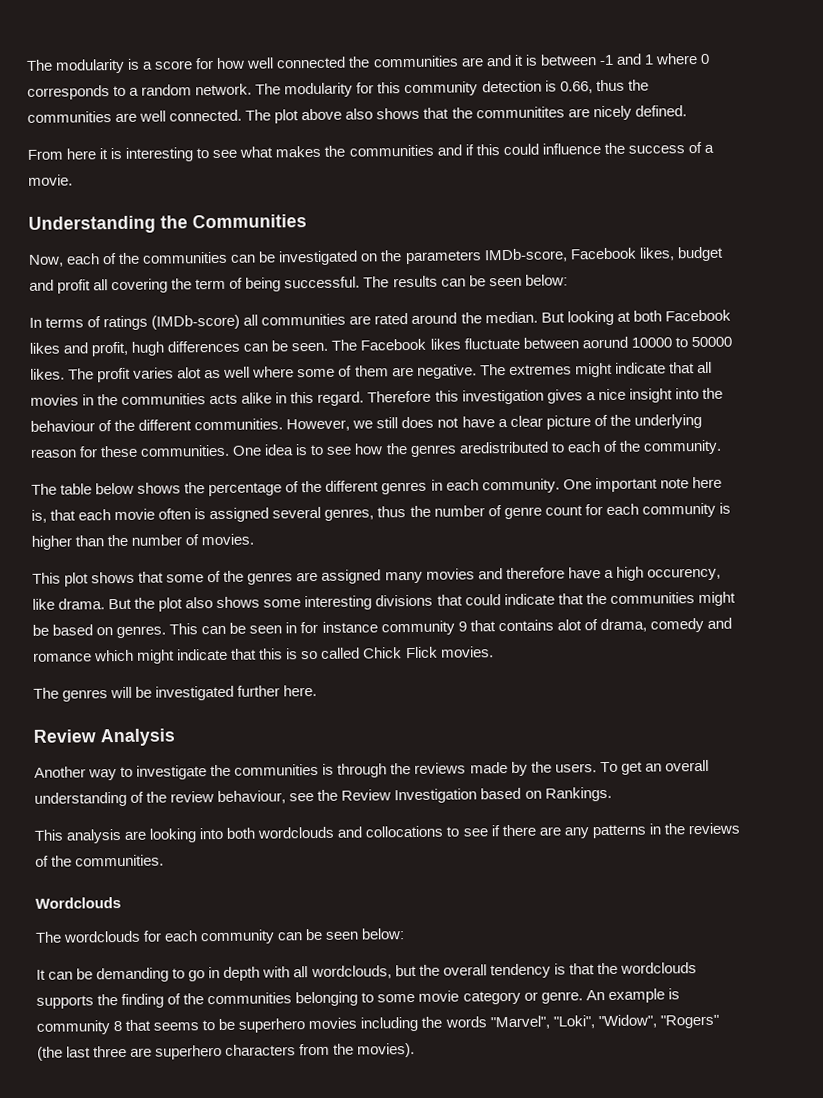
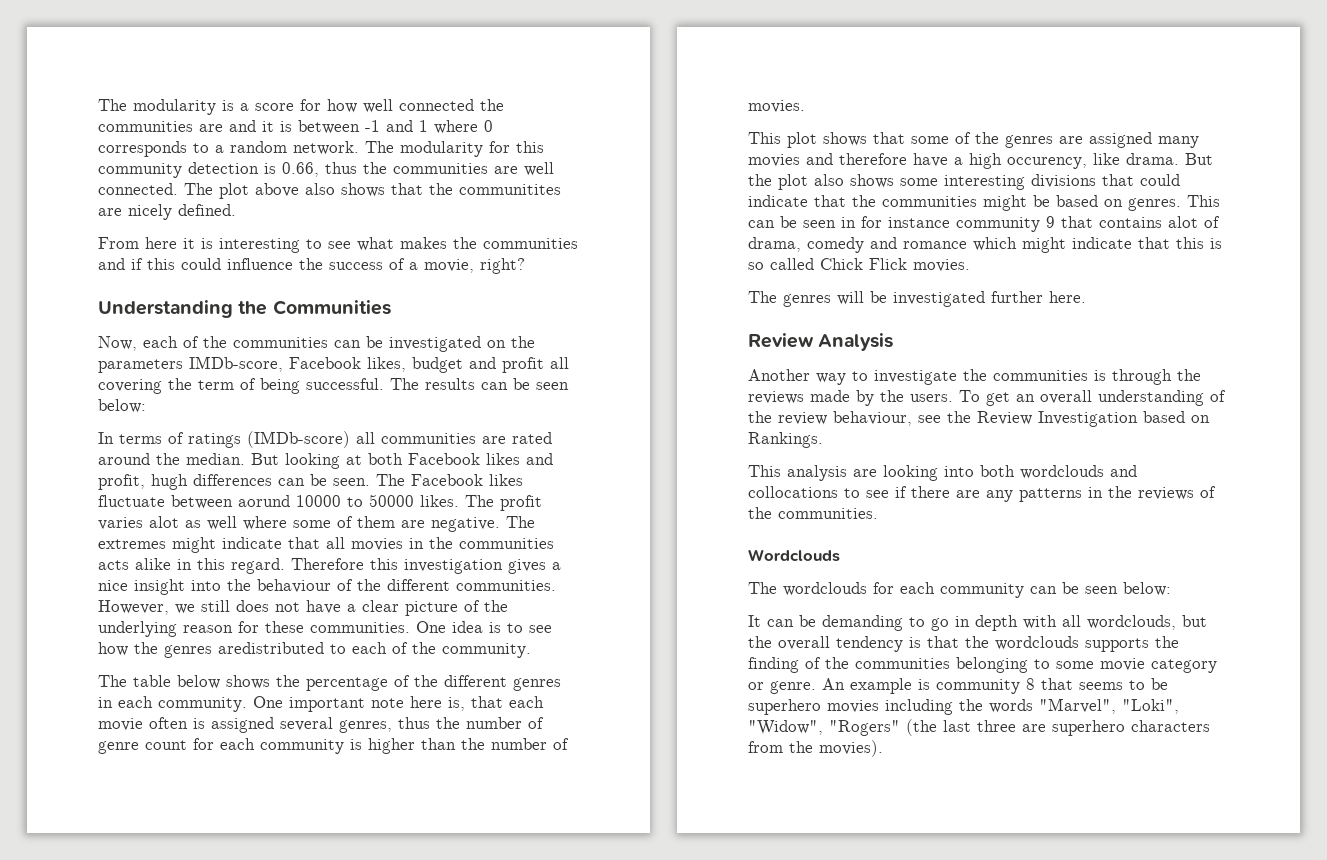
- From here it is interesting to see what makes the communities and if this could influence the success of a movie.
+ From here it is interesting to see what makes the communities and if this could influence the success of a movie, right?

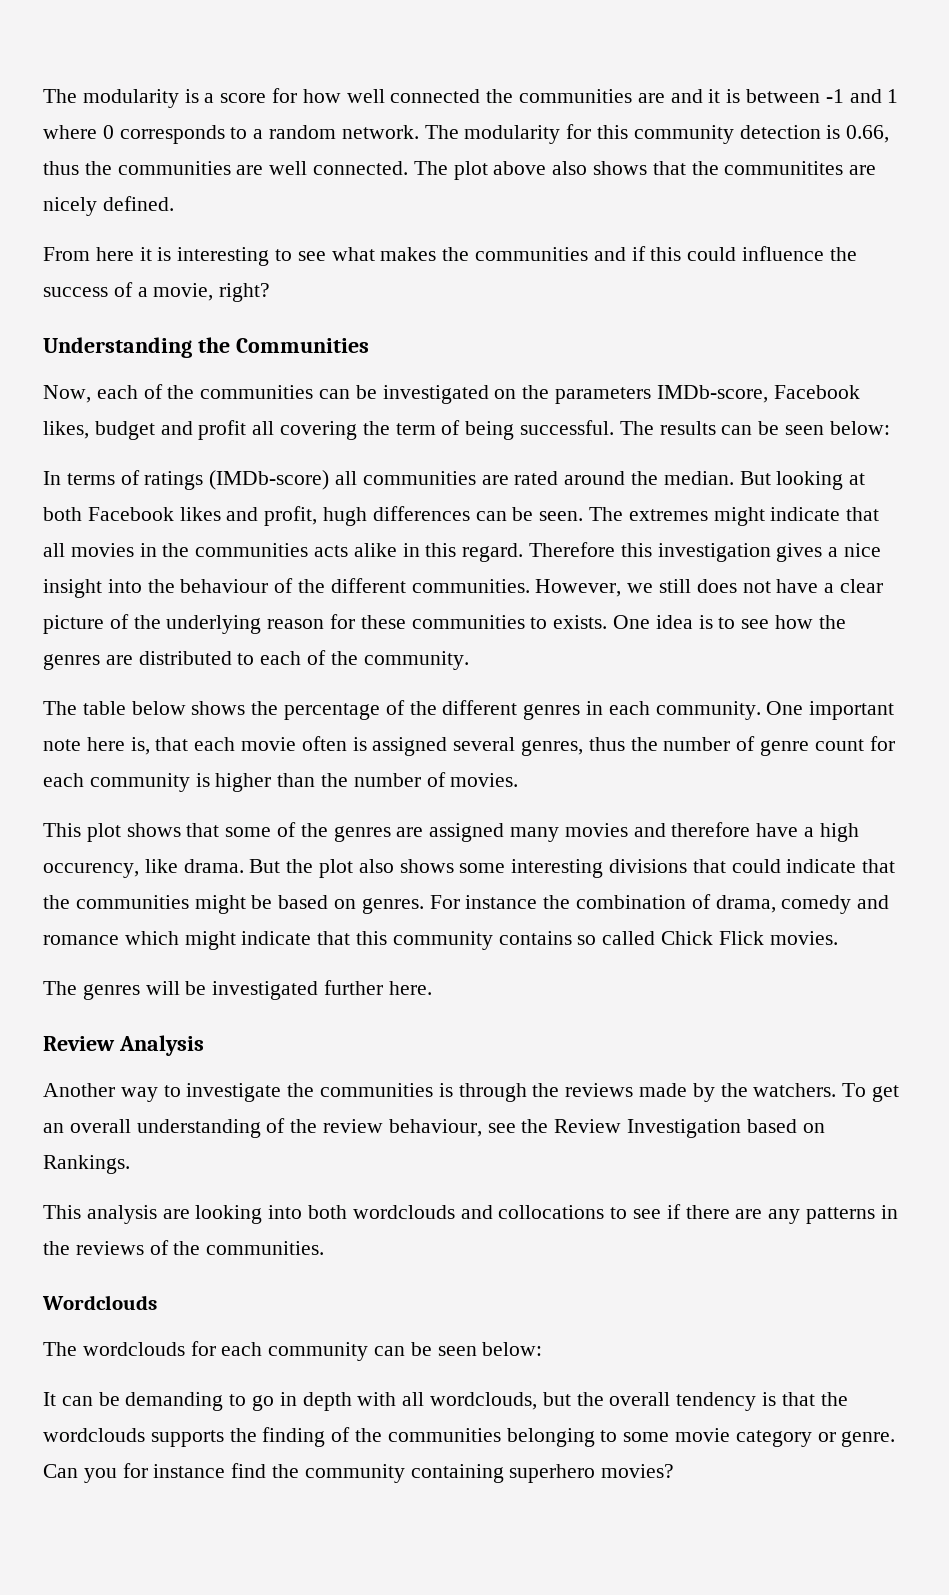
- The Facebook likes fluctuate between aorund 10000 to 50000 likes. The profit varies alot as well where some of them are negative. The extremes might indicate that all movies in the communities acts alike in this regard.
+ The extremes might indicate that all movies in the communities acts alike in this regard.
- However, we still does not have a clear picture of the underlying reason for these communities.
+ However, we still does not have a clear picture of the underlying reason for these communities to exists.
- One idea is to see how the genres aredistributed to each of the community.
+ One idea is to see how the genres are distributed to each of the community.
- This can be seen in for instance community 9 that contains alot of drama, comedy and romance which might indicate that this is so called Chick Flick movies.
+ For instance the combination of drama, comedy and romance which might indicate that this community contains so called Chick Flick movies.
- Another way to investigate the communities is through the reviews made by the users.
+ Another way to investigate the communities is through the reviews made by the watchers.
- An example is community 8 that seems to be superhero movies including the words "Marvel", "Loki", "Widow", "Rogers" (the last three are superhero characters from the movies).
+ Can you for instance find the community containing superhero movies?

